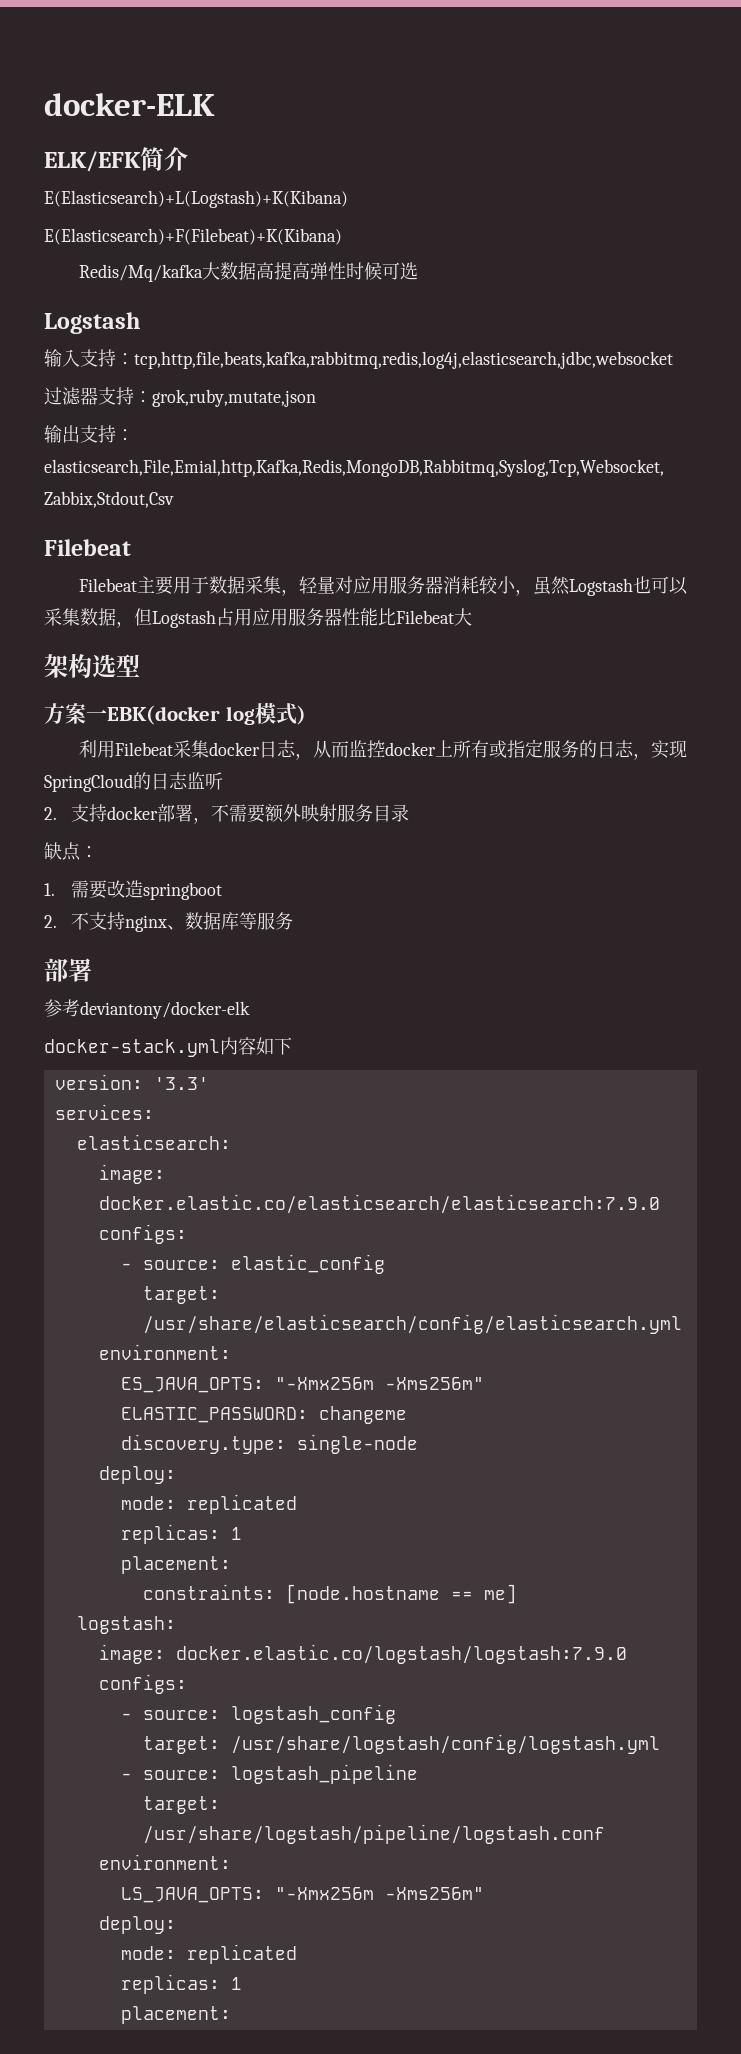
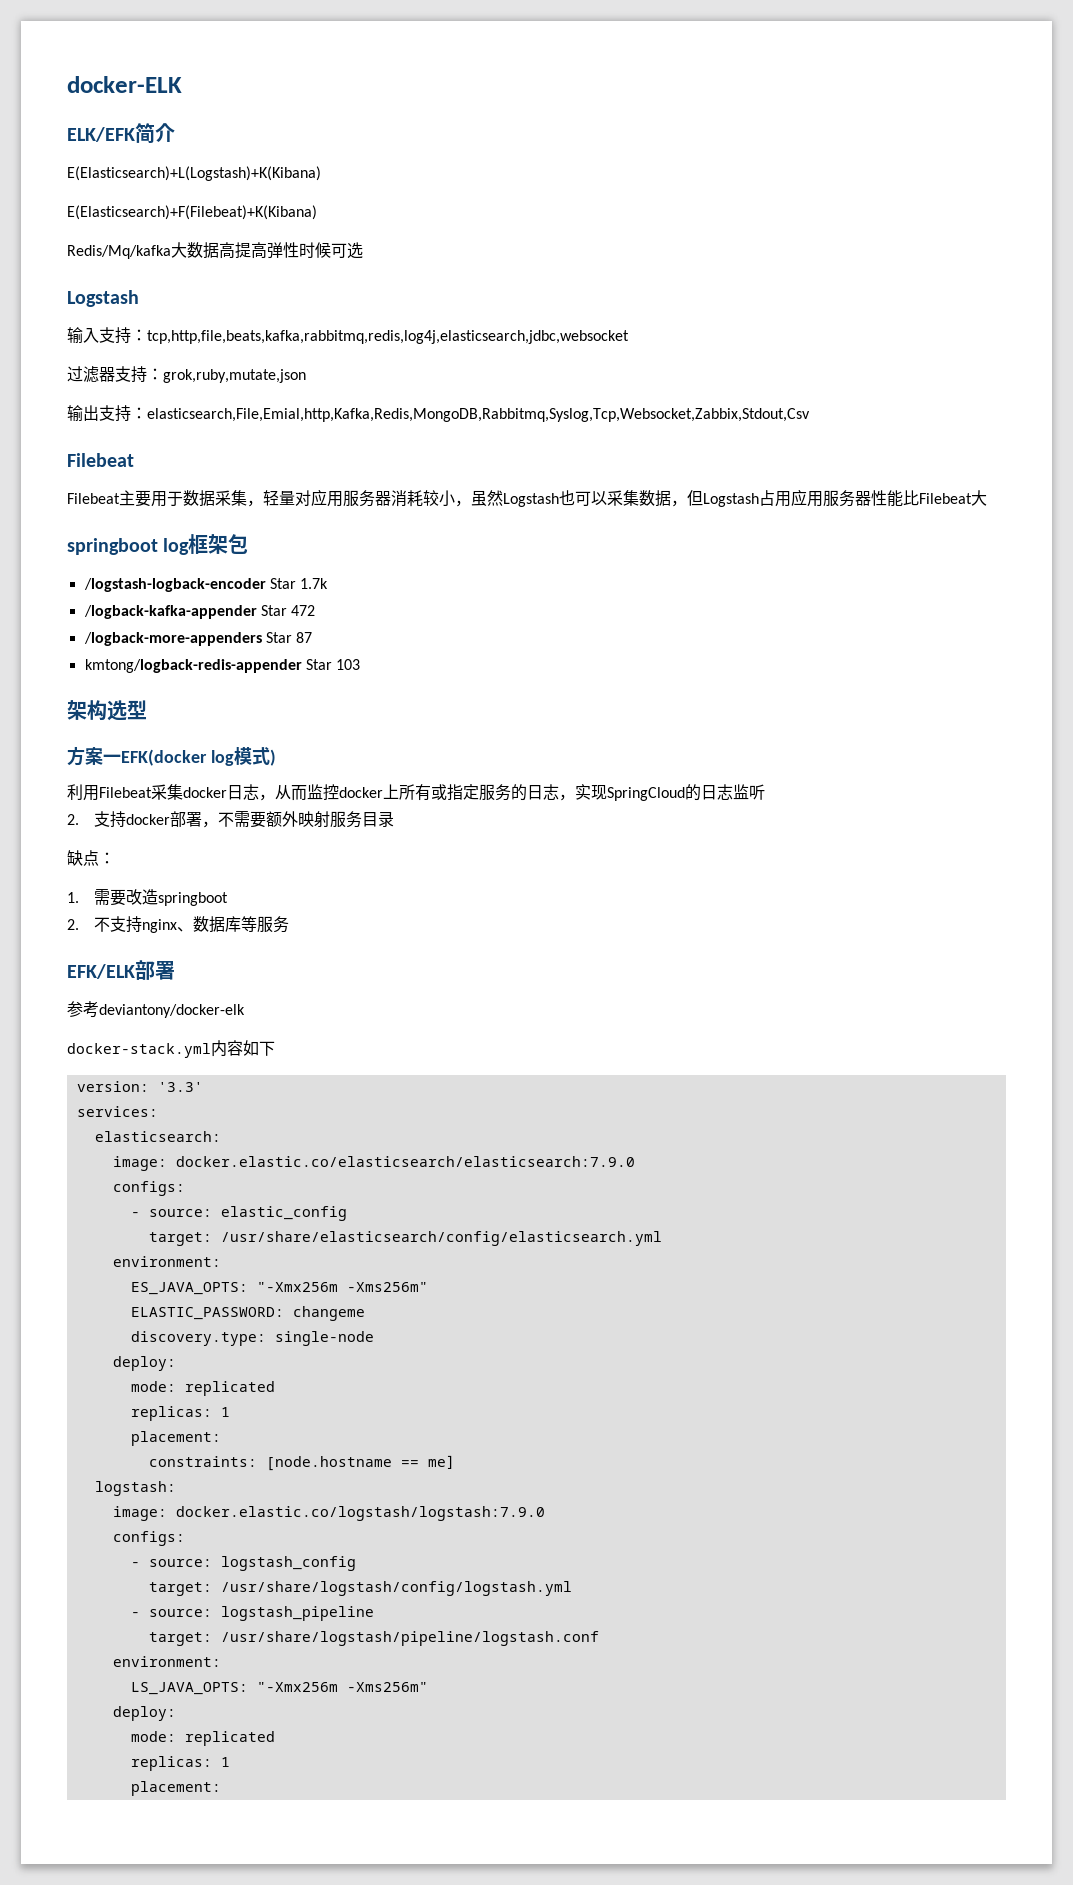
+ springboot log框架包
+ /logstash-logback-encoder Star 1.7k
+ /logback-kafka-appender Star 472
+ /logback-more-appenders Star 87
+ kmtong/logback-redis-appender Star 103
- 方案一EBK(docker log模式)
+ 方案一EFK(docker log模式)
  2.不支持nginx、数据库等服务
- 部署
+ EFK/ELK部署

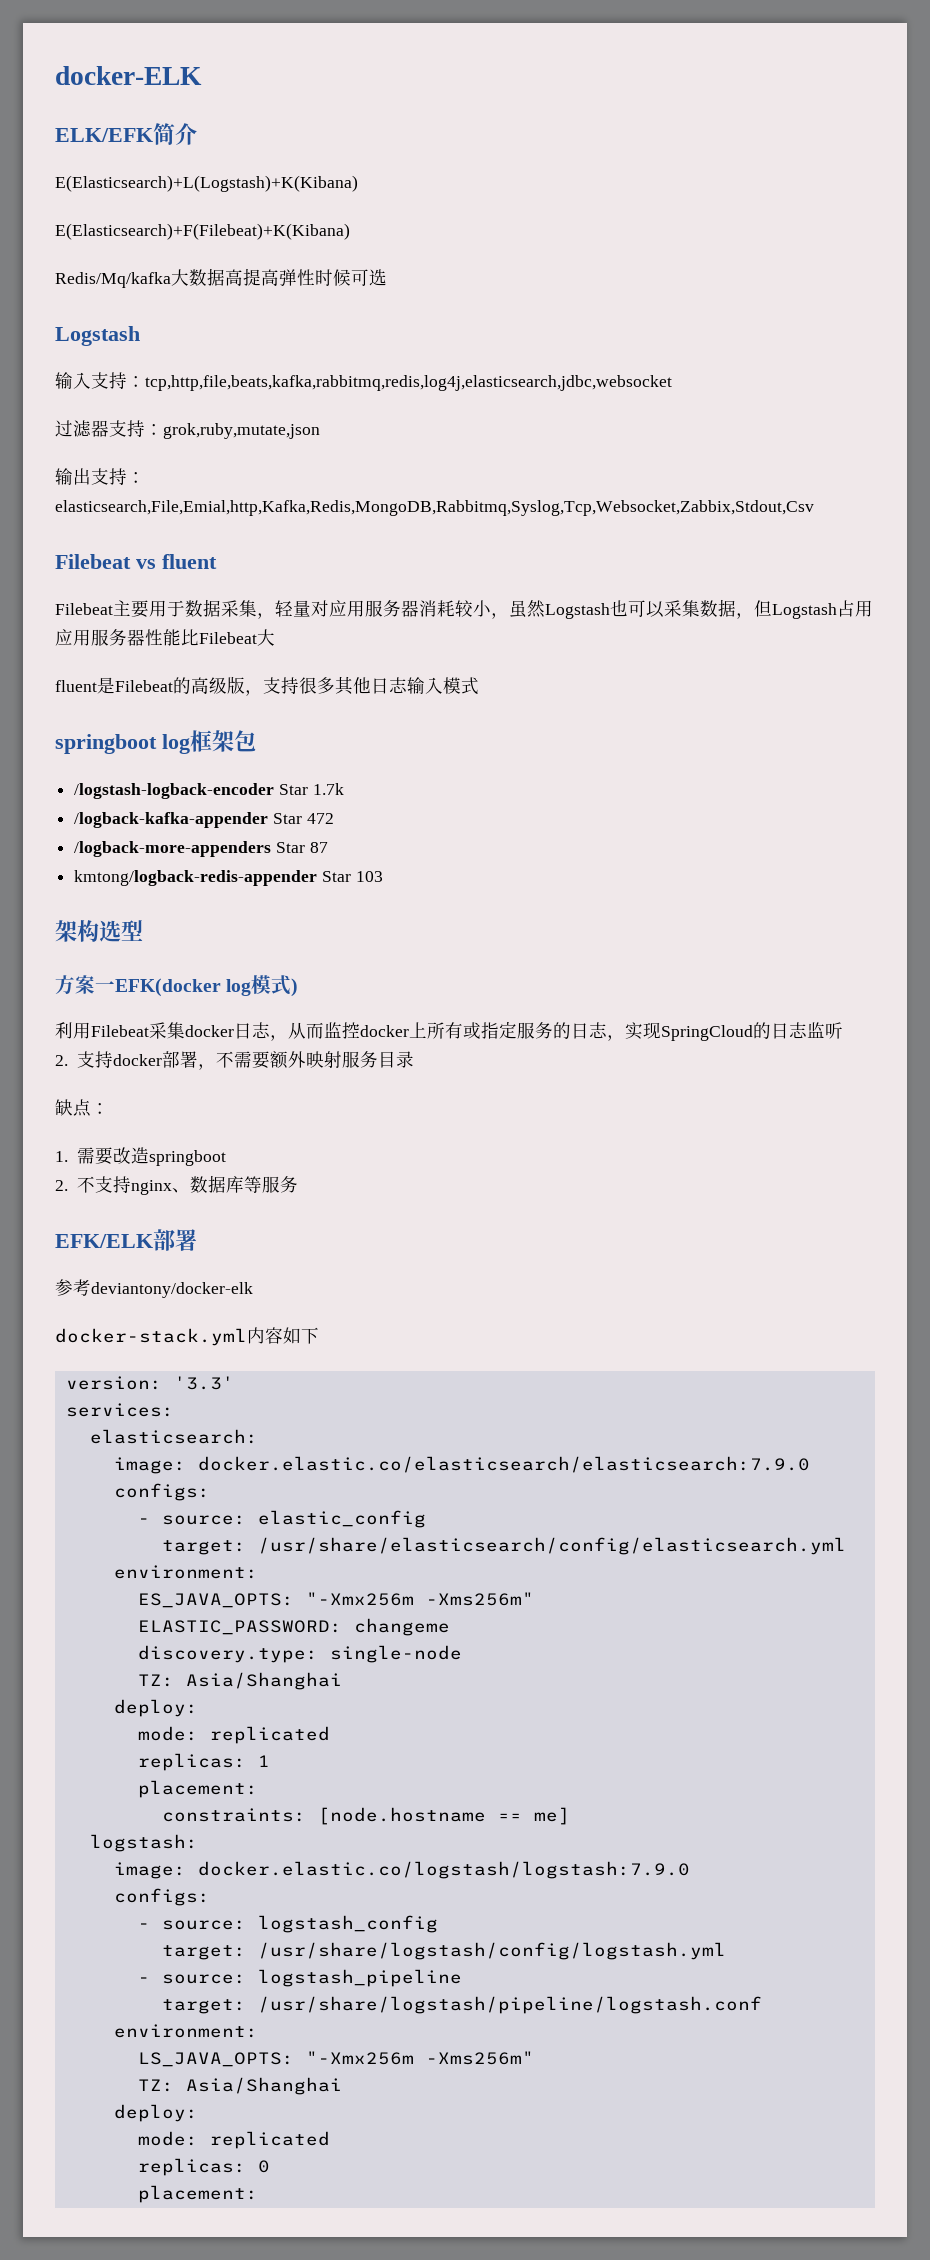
  输出支持：elasticsearch,File,Emial,http,Kafka,Redis,MongoDB,Rabbitmq,Syslog,Tcp,Websocket,Zabbix,Stdout,Csv
- Filebeat
+ Filebeat vs fluent
+ fluent是Filebeat的高级版，支持很多其他日志输入模式
  discovery.type: single-node
+ TZ: Asia/Shanghai
  LS_JAVA_OPTS: "-Xmx256m -Xms256m"
+ TZ: Asia/Shanghai
  deploy:
  mode: replicated
- replicas: 1
+ replicas: 0

